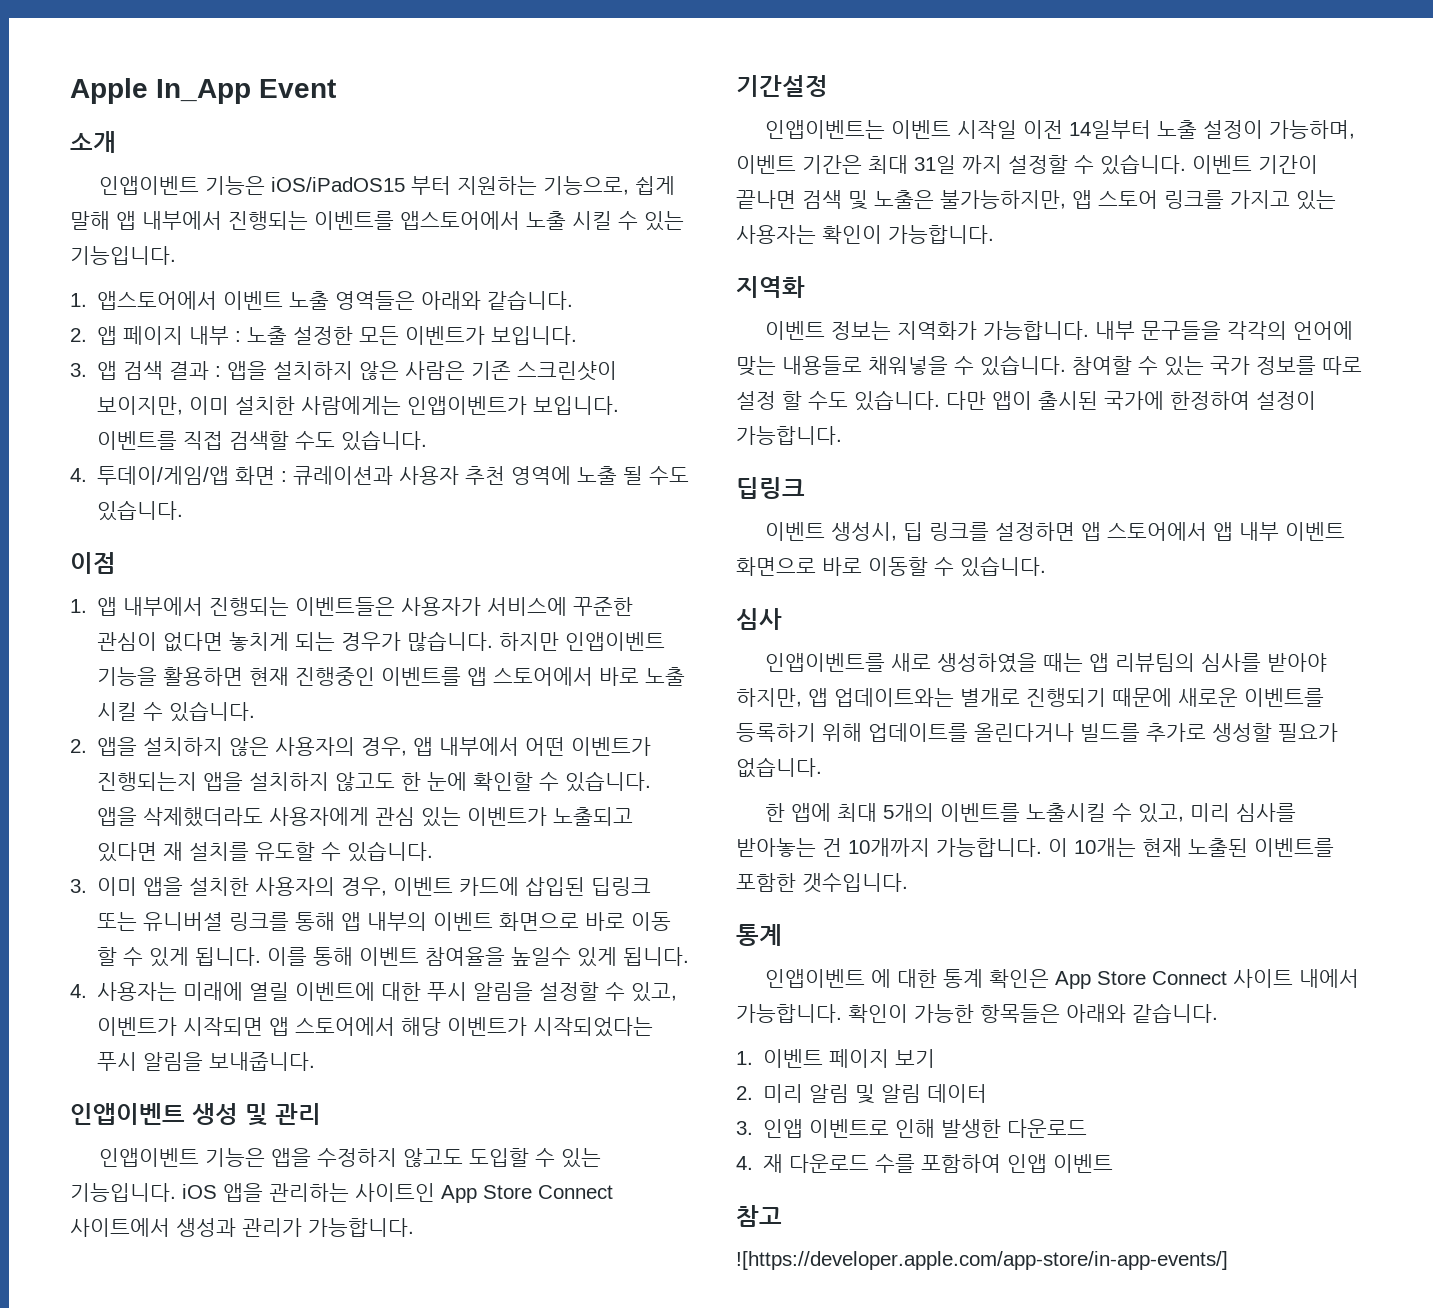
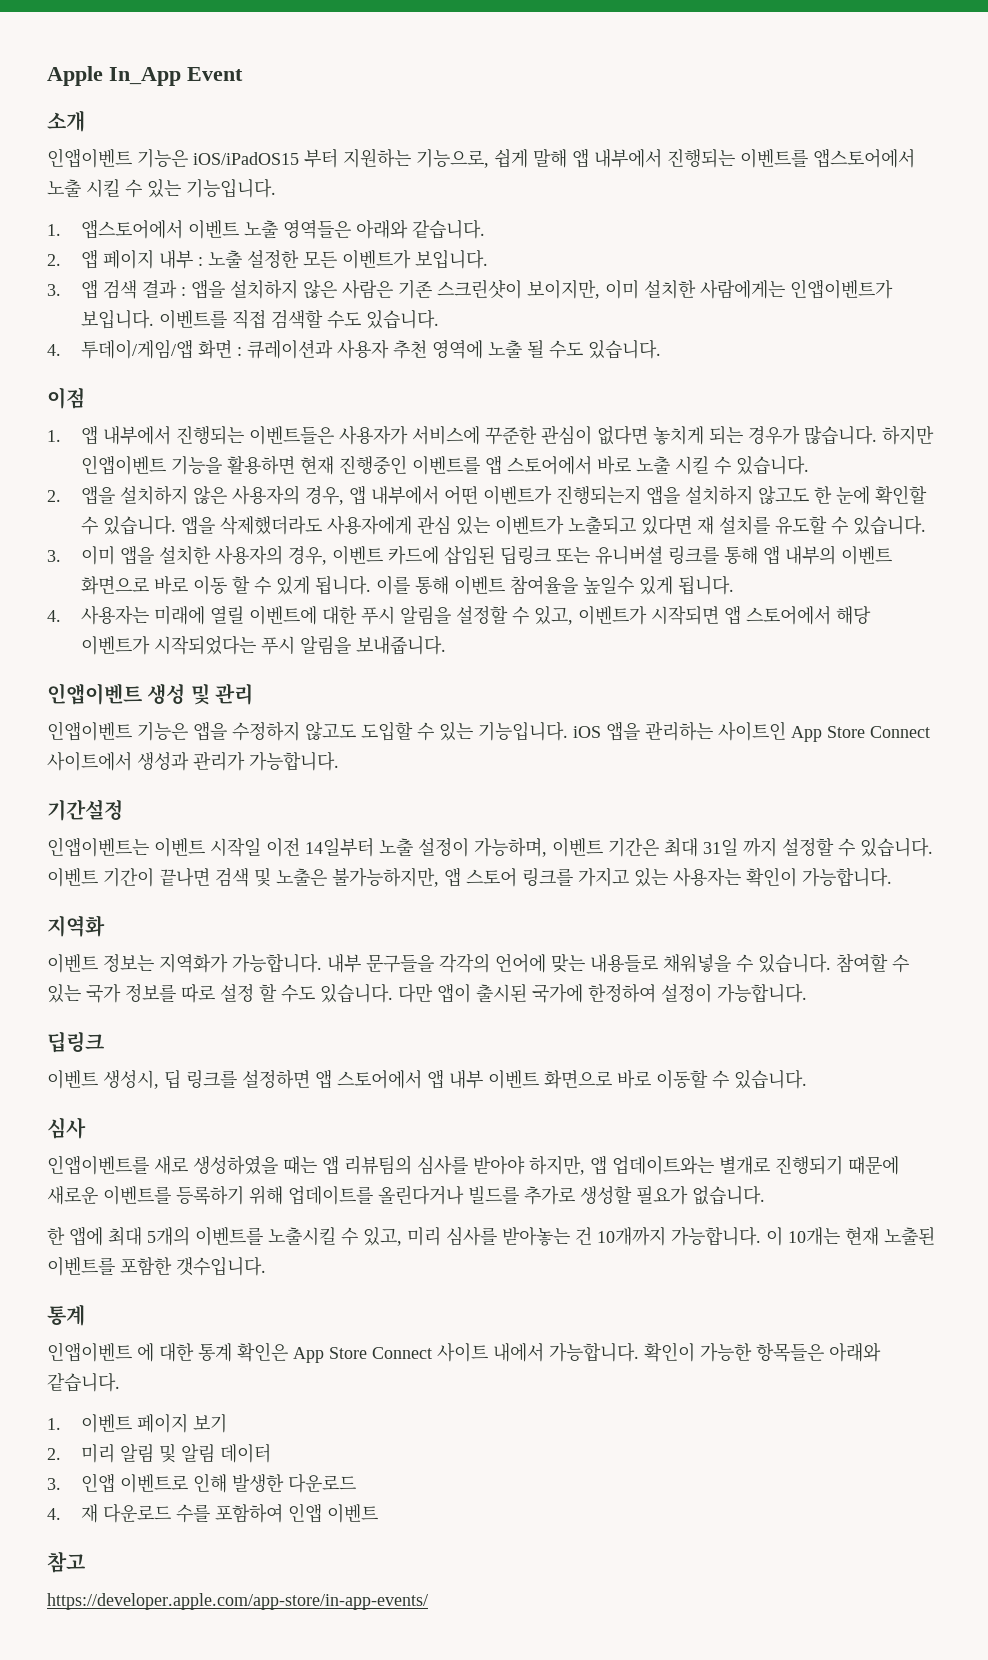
- ![https://developer.apple.com/app-store/in-app-events/]
+ https://developer.apple.com/app-store/in-app-events/

